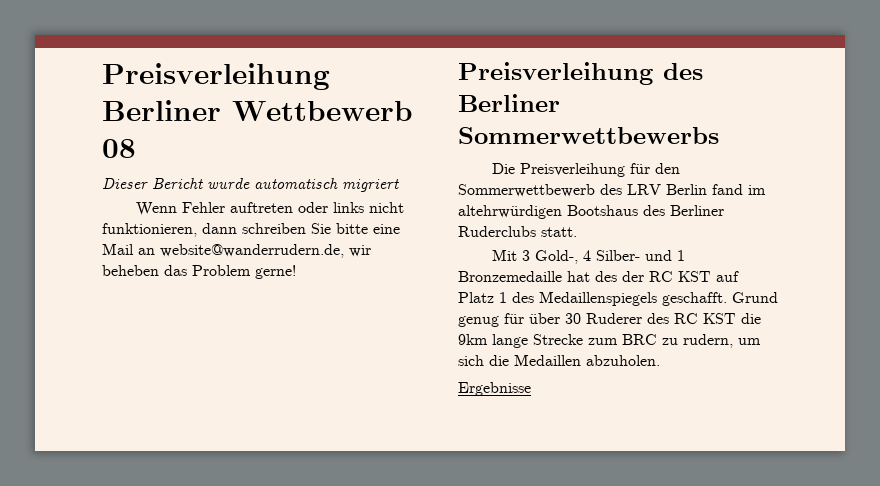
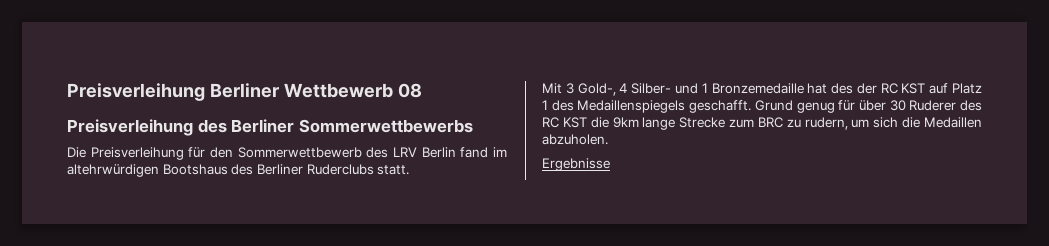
- Dieser Bericht wurde automatisch migriert
- Wenn Fehler auftreten oder links nicht funktionieren, dann schreiben Sie bitte eine Mail an website@wanderrudern.de, wir beheben das Problem gerne!

